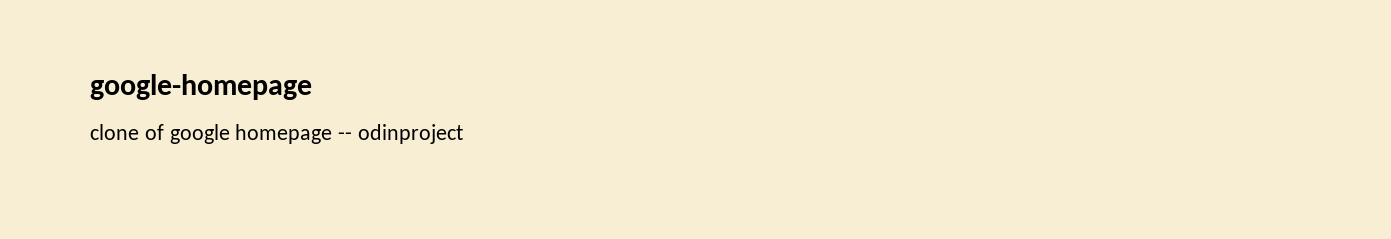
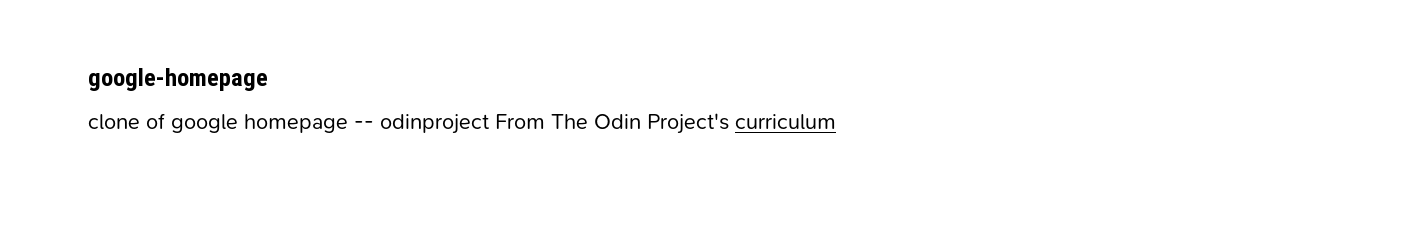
- clone of google homepage -- odinproject
+ clone of google homepage -- odinproject From The Odin Project's curriculum

